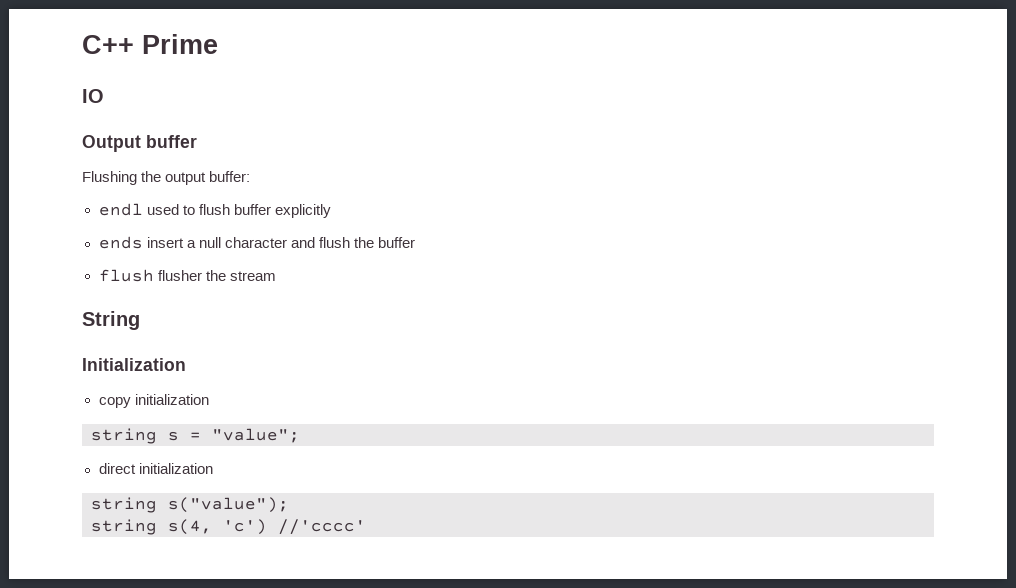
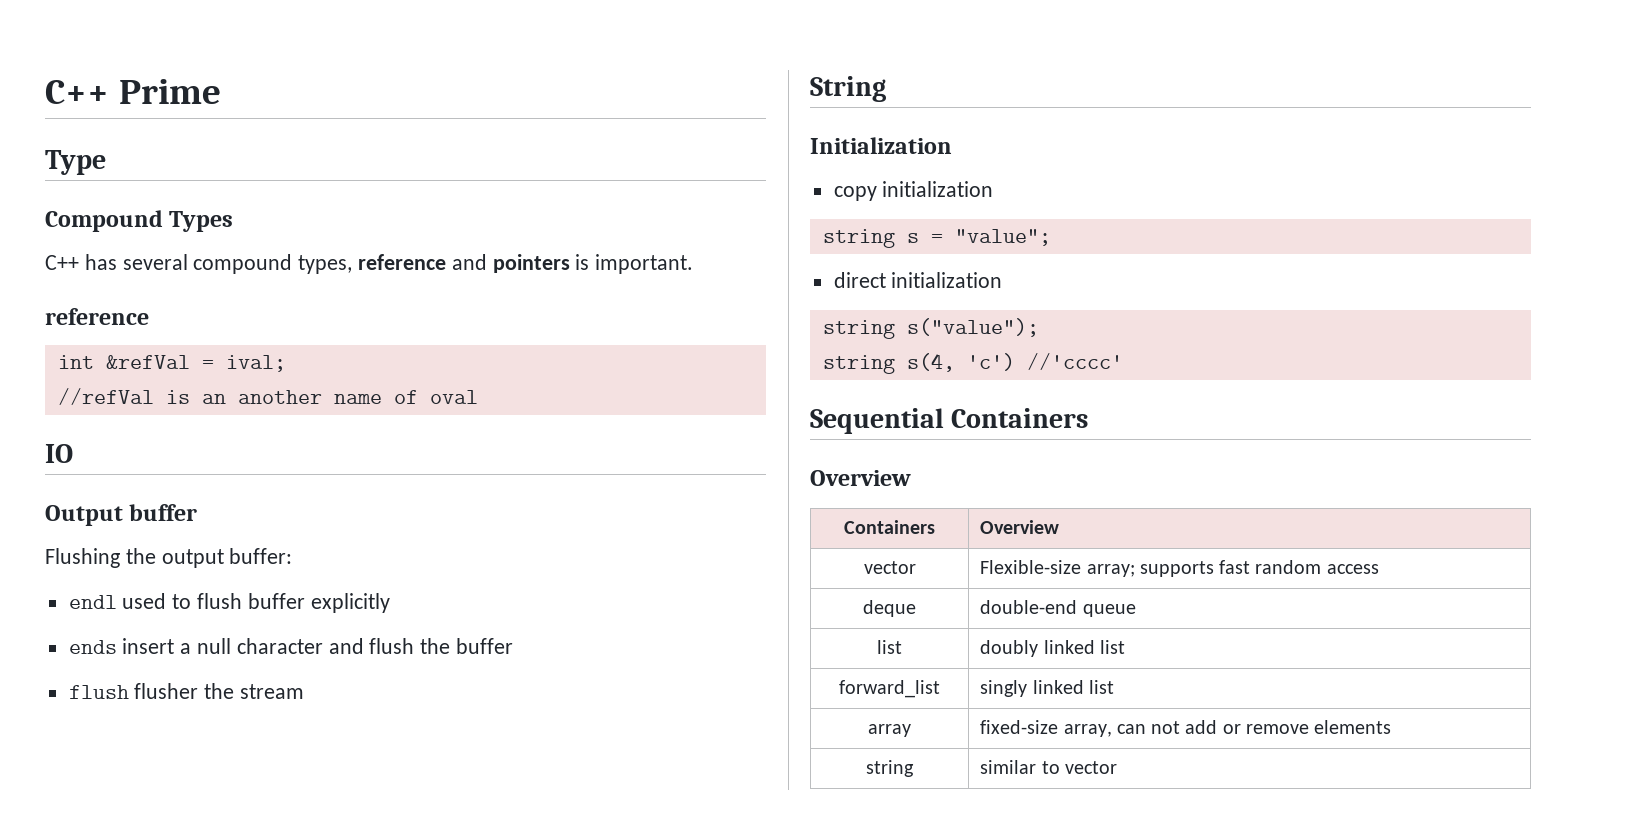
+ Type
+ Compound Types
+ C++ has several compound types, reference and pointers is important.
+ reference
+ int &refVal = ival;
+ //refVal is an another name of oval
+ Sequential Containers
+ Overview
+ Containers | Overview
+ vector | Flexible-size array; supports fast random access
+ deque | double-end queue
+ list | doubly linked list
+ forward_list | singly linked list
+ array | fixed-size array, can not add or remove elements
+ string | similar to vector

